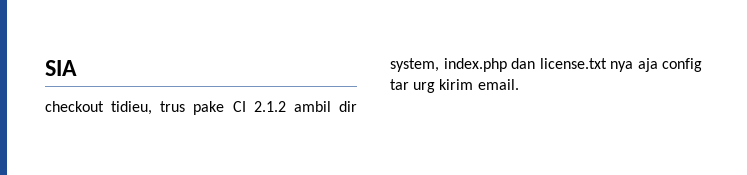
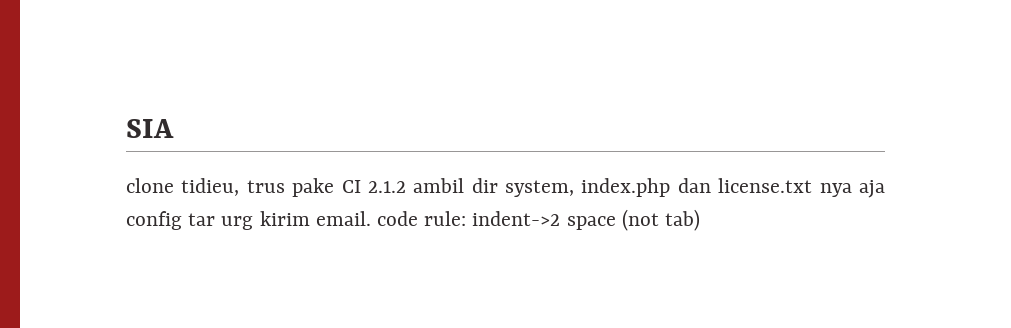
- checkout tidieu, trus pake CI 2.1.2 ambil dir system, index.php dan license.txt nya aja config tar urg kirim email.
+ clone tidieu, trus pake CI 2.1.2 ambil dir system, index.php dan license.txt nya aja config tar urg kirim email. code rule: indent->2 space (not tab)

